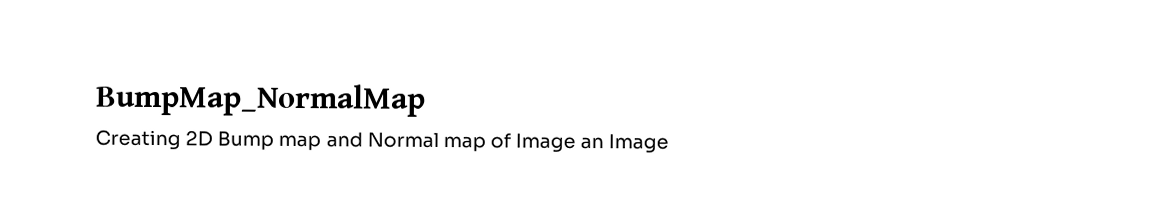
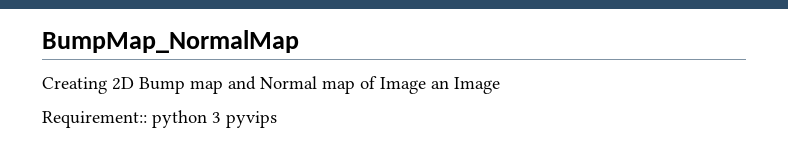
+ Requirement:: python 3 pyvips

